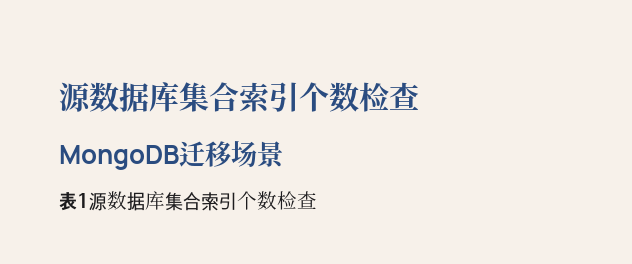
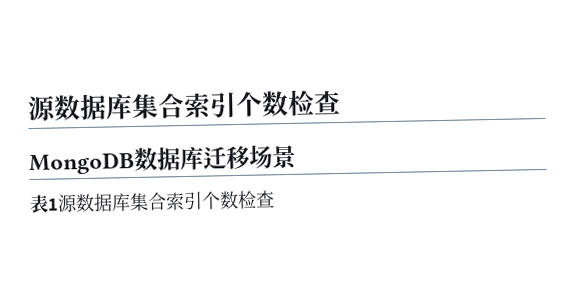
- MongoDB迁移场景
+ MongoDB数据库迁移场景

